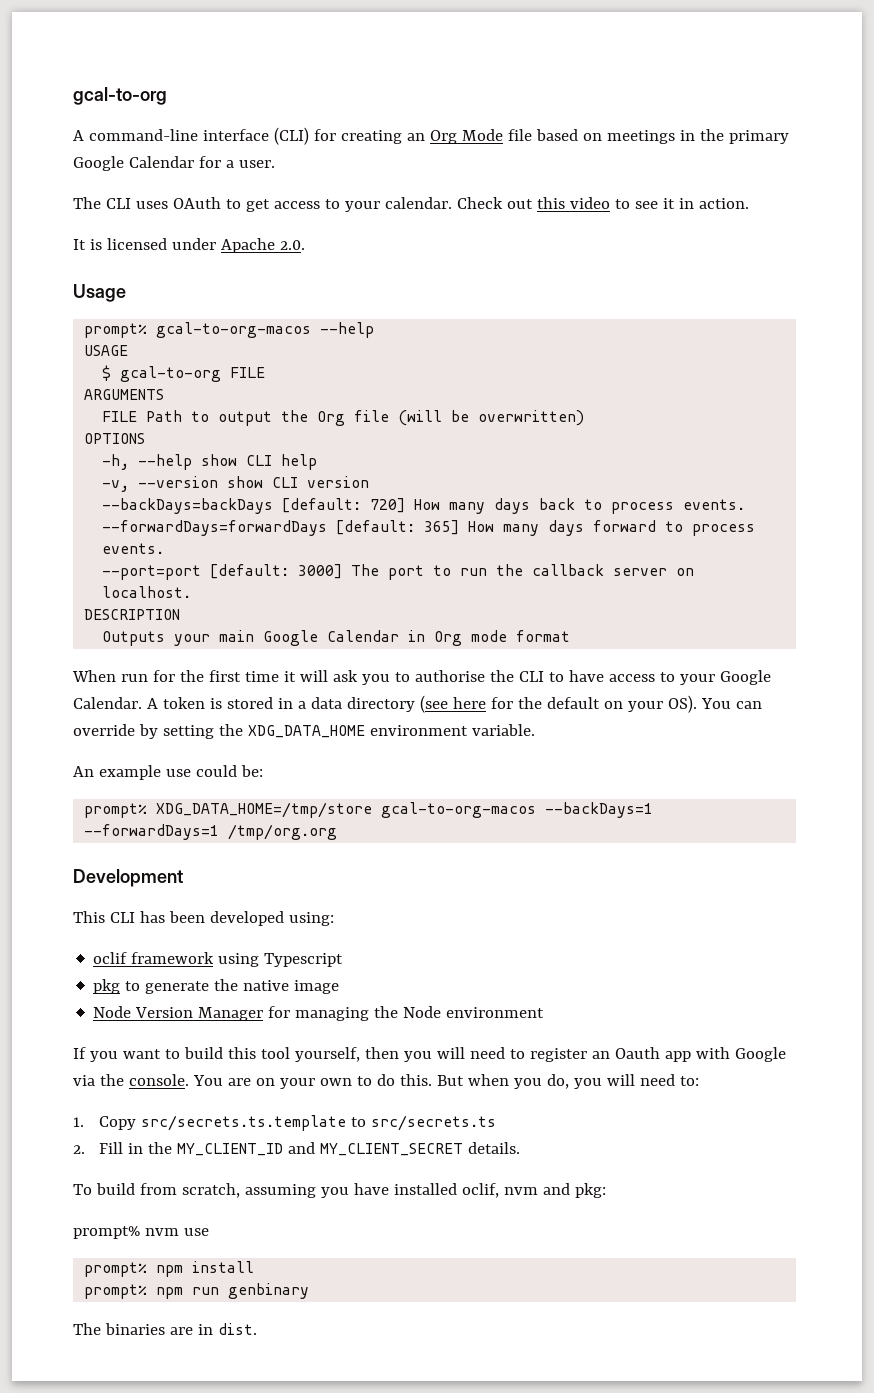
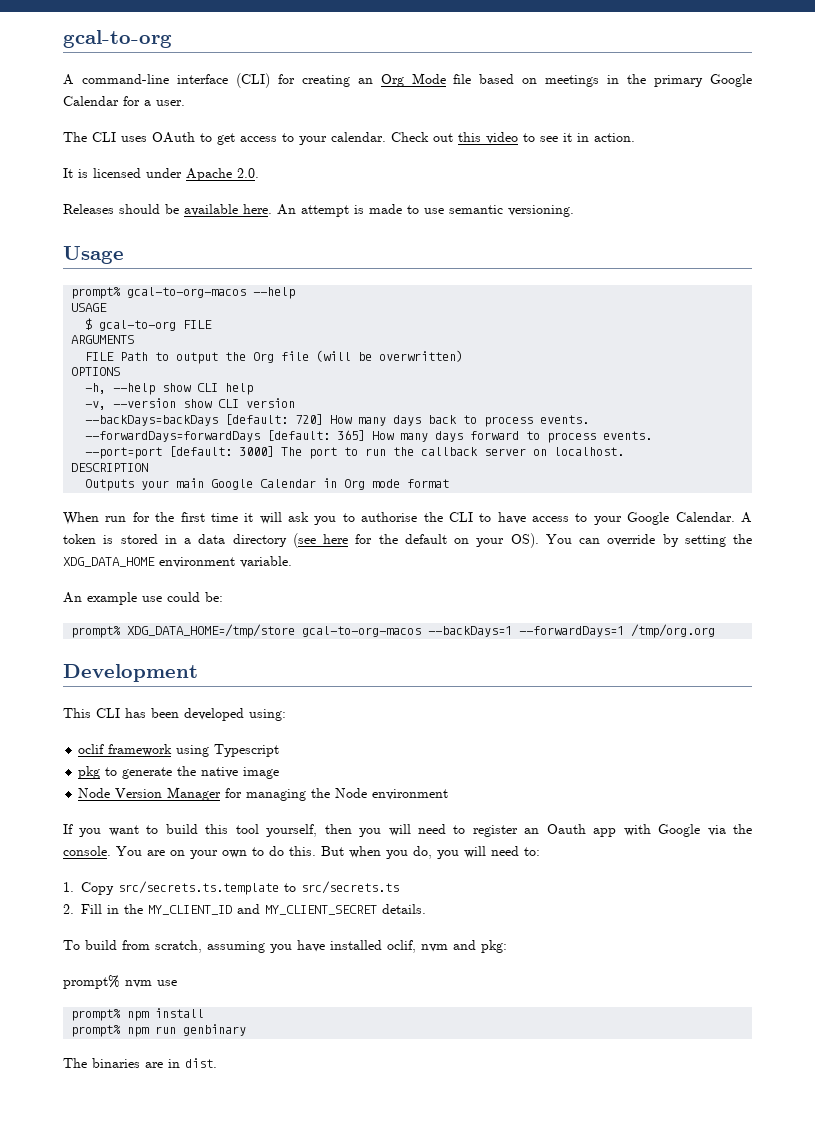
+ Releases should be available here. An attempt is made to use semantic versioning.

